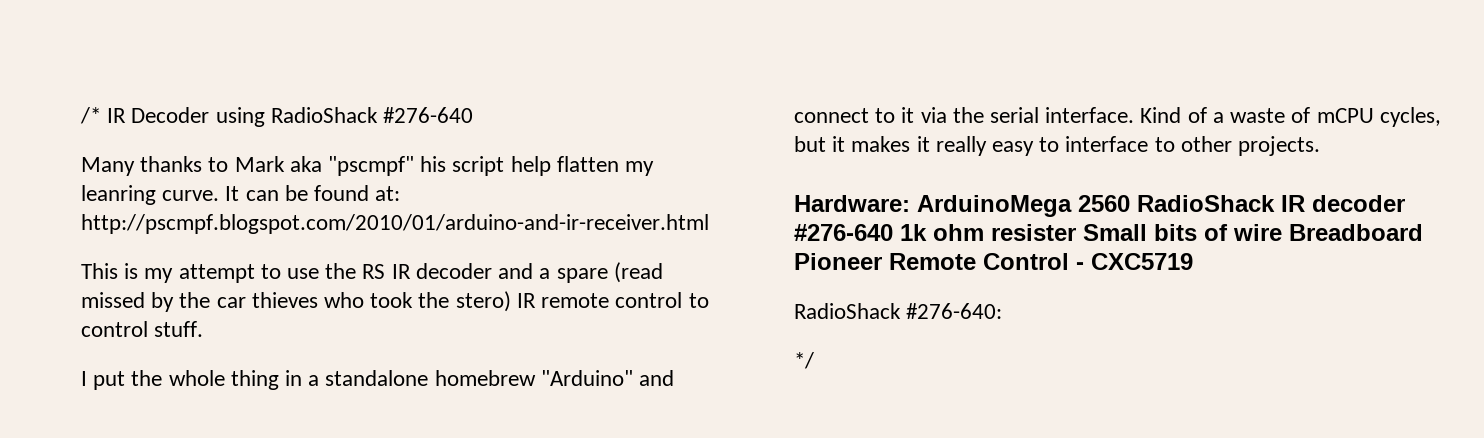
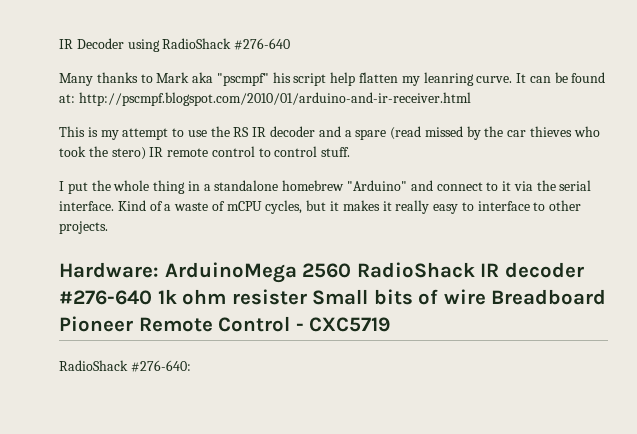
- /* IR Decoder using RadioShack #276-640
+ IR Decoder using RadioShack #276-640
- */

